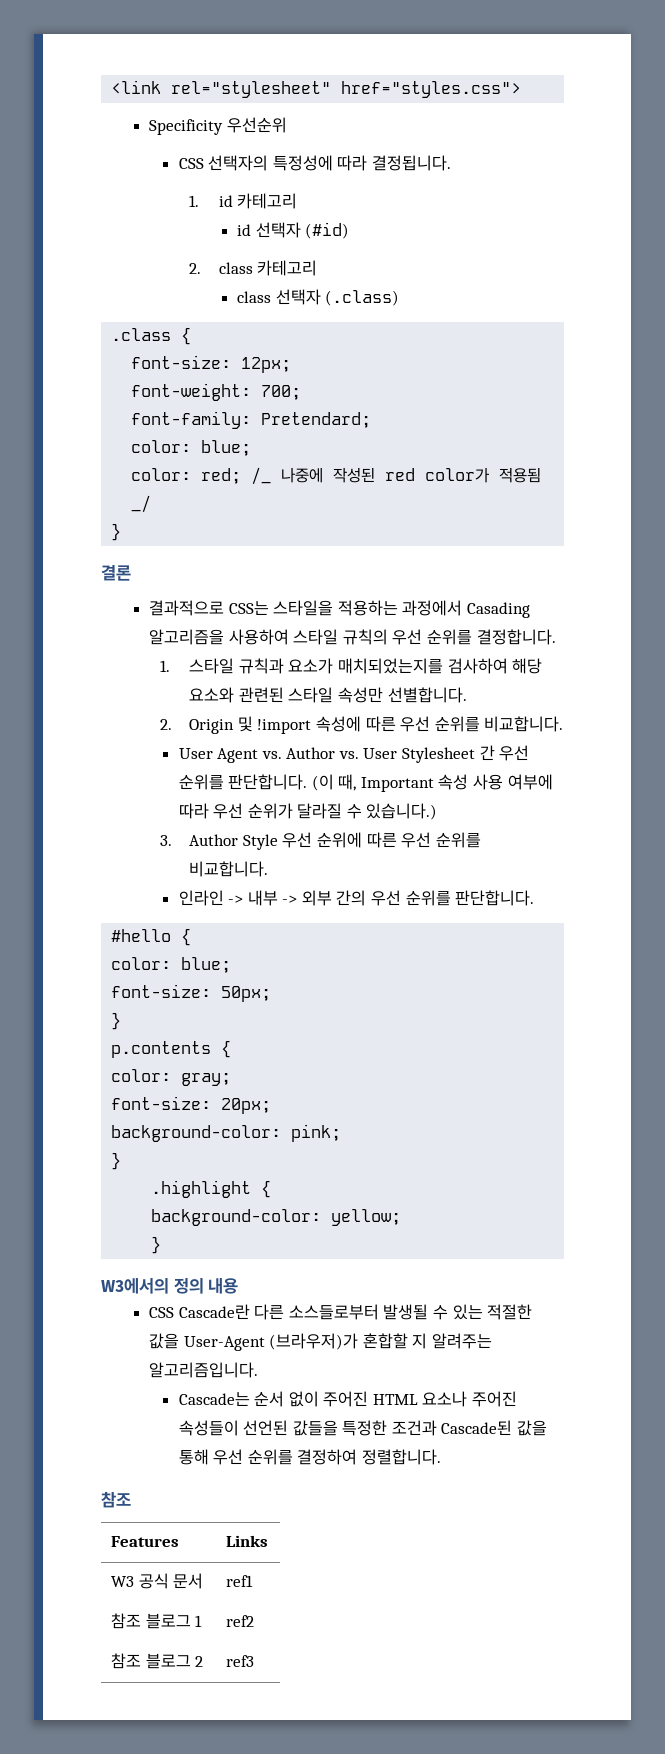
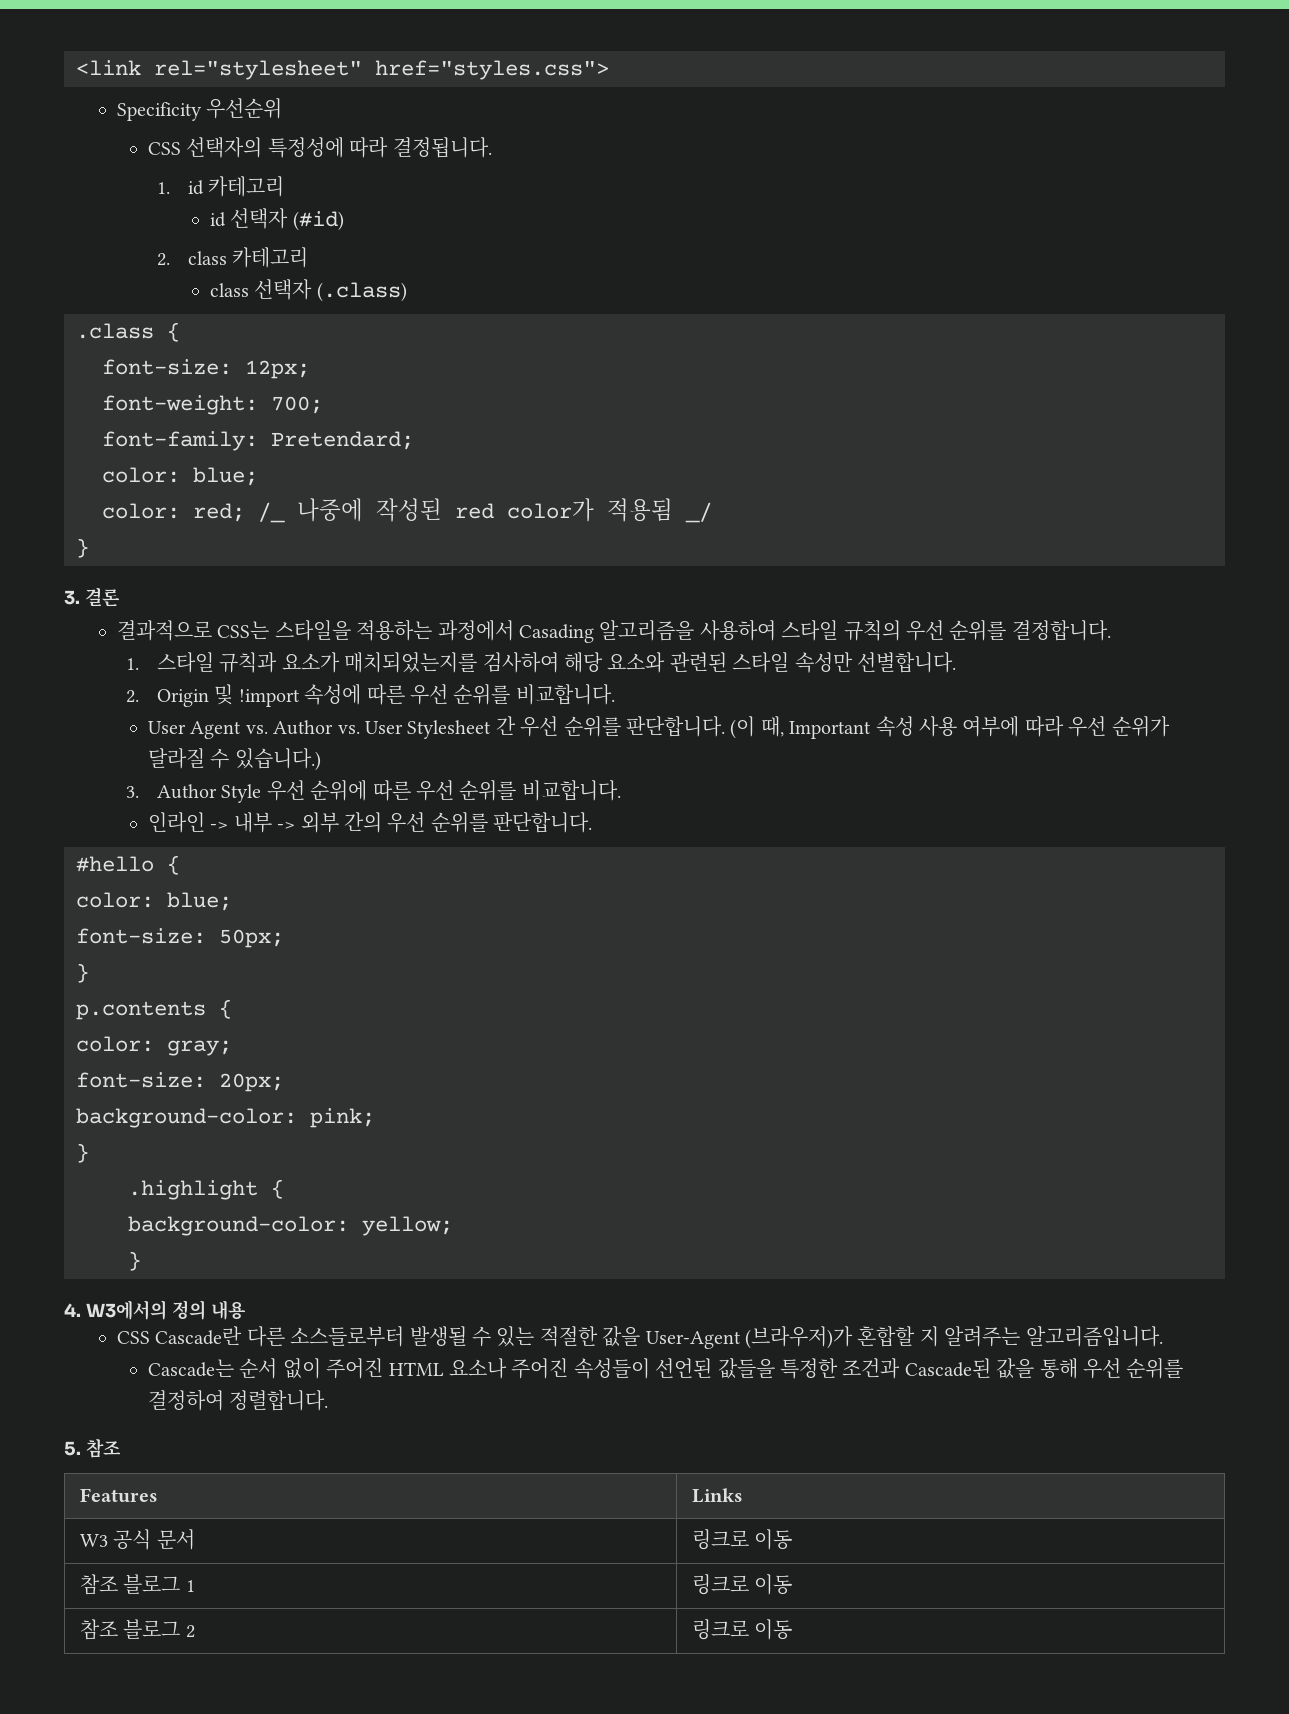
- 결론
+ 3. 결론
- W3에서의 정의 내용
+ 4. W3에서의 정의 내용
  Cascade는 순서 없이 주어진 HTML 요소나 주어진 속성들이 선언된 값들을 특정한 조건과 Cascade된 값을 통해 우선 순위를 결정하여 정렬합니다.
- 참조
+ 5. 참조
- W3 공식 문서 | ref1
+ W3 공식 문서 | 링크로 이동
- 참조 블로그 1 | ref2
+ 참조 블로그 1 | 링크로 이동
- 참조 블로그 2 | ref3
+ 참조 블로그 2 | 링크로 이동

